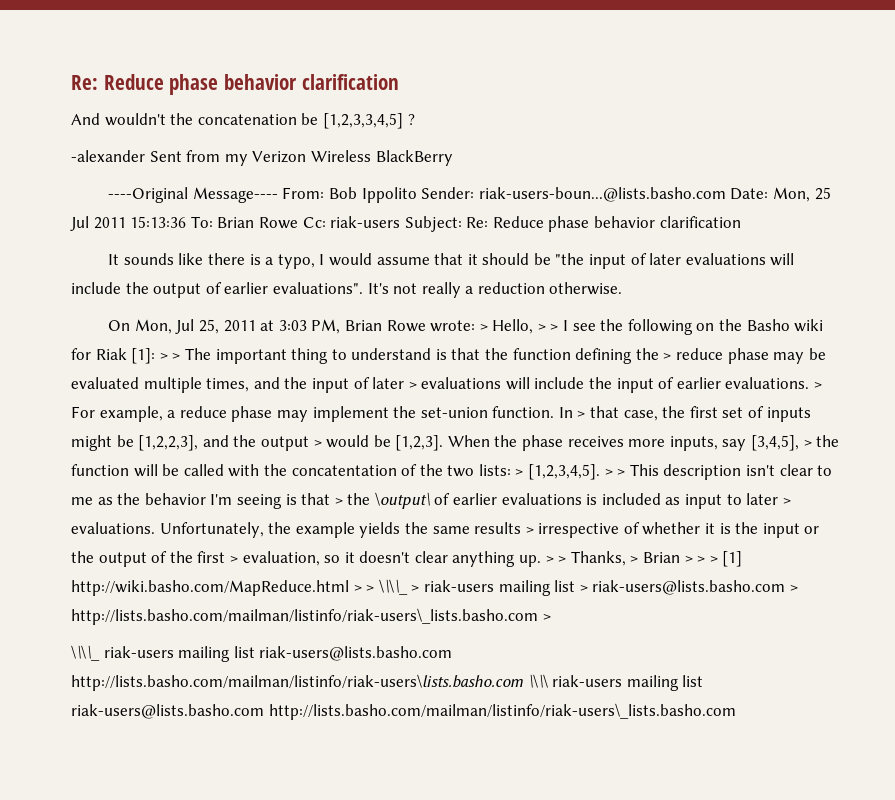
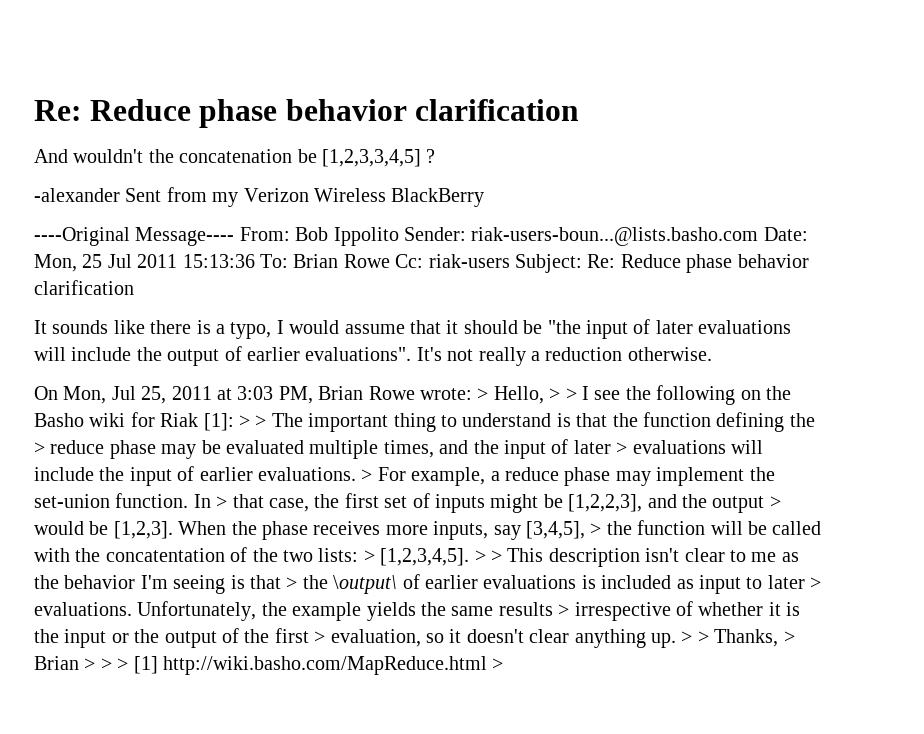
- > > Thanks, > Brian > > > [1] http://wiki.basho.com/MapReduce.html > > \\\\_ > riak-users mailing list > riak-users@lists.basho.com > http://lists.basho.com/mailman/listinfo/riak-users\_lists.basho.com >
- \\\\_ riak-users mailing list riak-users@lists.basho.com http://lists.basho.com/mailman/listinfo/riak-users\lists.basho.com \\\\ riak-users mailing list riak-users@lists.basho.com http://lists.basho.com/mailman/listinfo/riak-users\_lists.basho.com
+ > > Thanks, > Brian > > > [1] http://wiki.basho.com/MapReduce.html >

